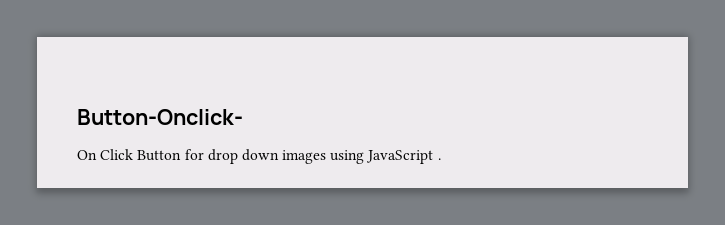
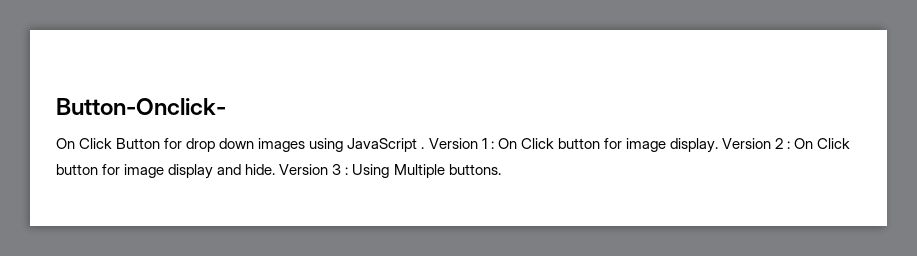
+ Version 1 : On Click button for image display. Version 2 : On Click button for image display and hide. Version 3 : Using Multiple buttons.

